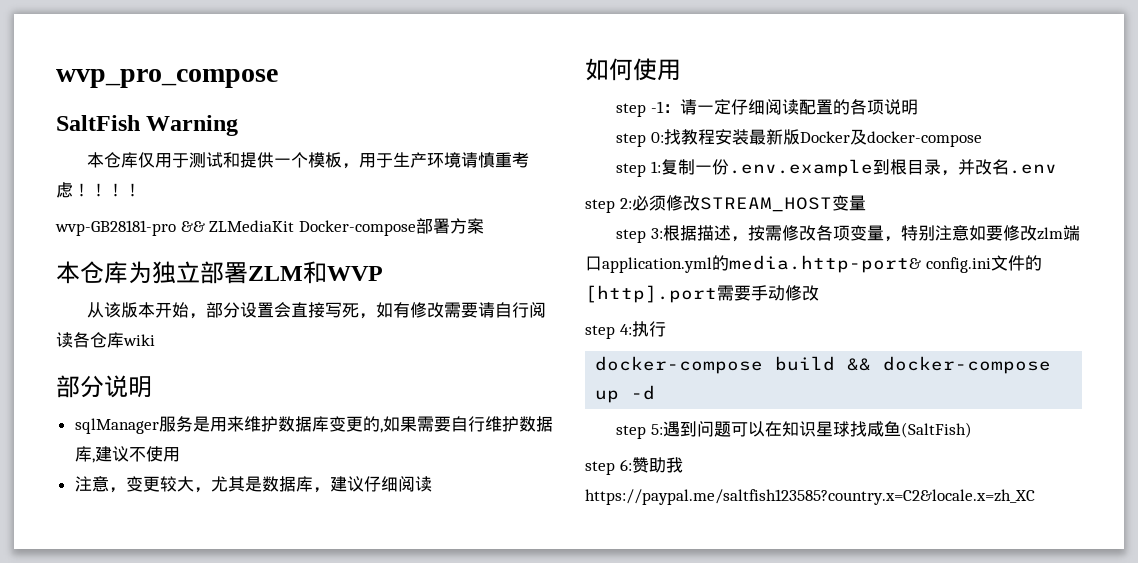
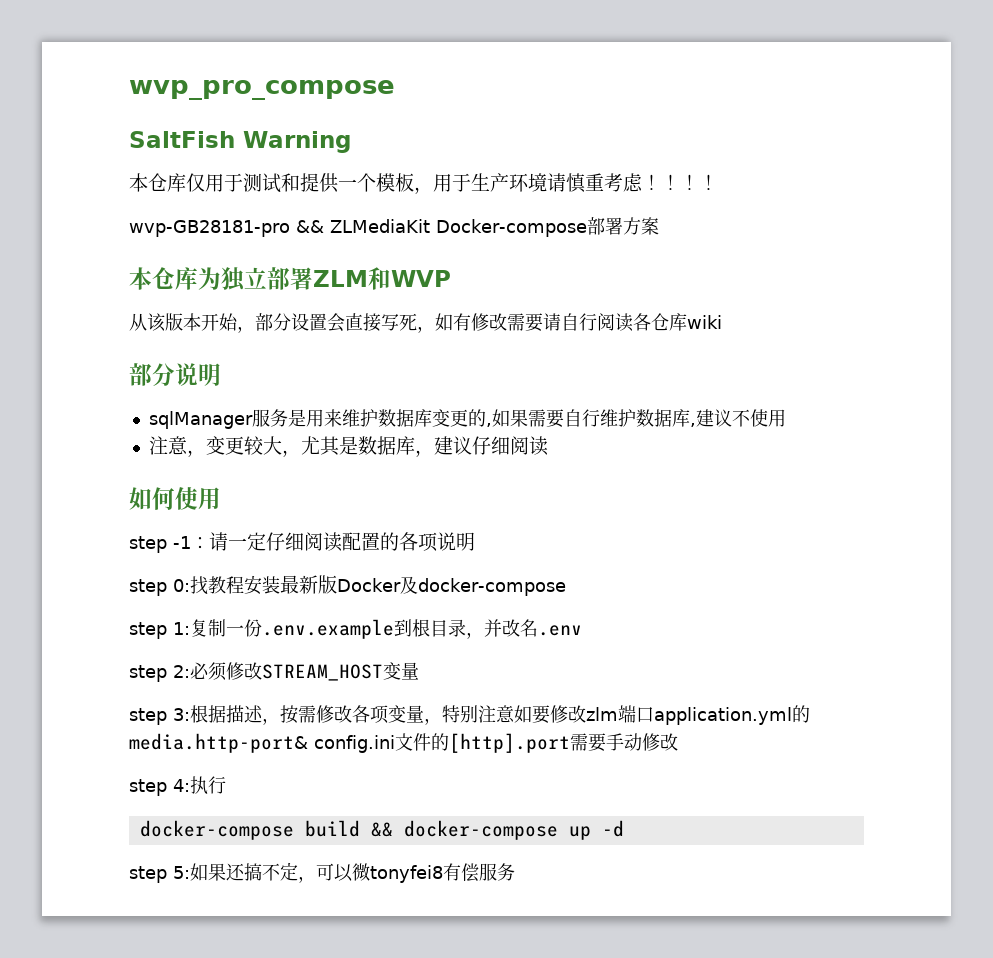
- step 5:遇到问题可以在知识星球找咸鱼(SaltFish)
- step 6:赞助我https://paypal.me/saltfish123585?country.x=C2&locale.x=zh_XC
+ step 5:如果还搞不定，可以微tonyfei8有偿服务

